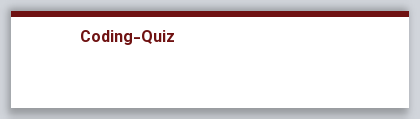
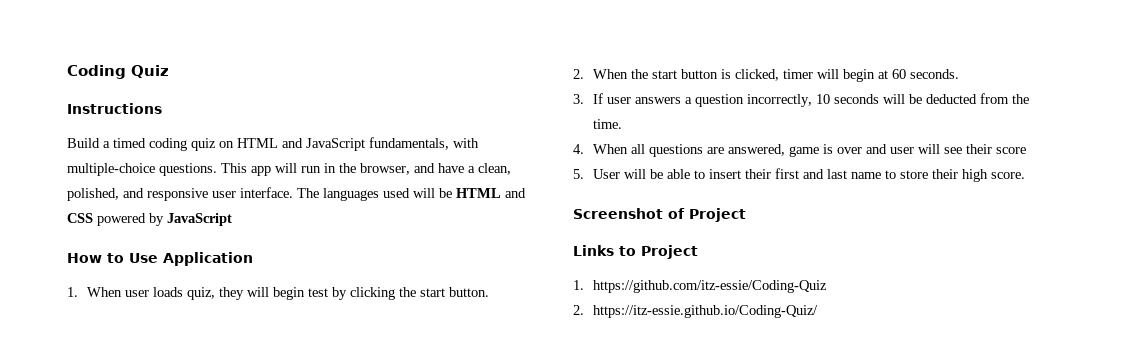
- Coding-Quiz
+ Coding Quiz
+ Instructions
+ Build a timed coding quiz on HTML and JavaScript fundamentals, with multiple-choice questions. This app will run in the browser, and have a clean, polished, and responsive user interface. The languages used will be HTML and CSS powered by JavaScript
+ How to Use Application
+ 1. When user loads quiz, they will begin test by clicking the start button.
+ 2. When the start button is clicked, timer will begin at 60 seconds.
+ 3. If user answers a question incorrectly, 10 seconds will be deducted from the time.
+ 4. When all questions are answered, game is over and user will see their score
+ 5. User will be able to insert their first and last name to store their high score.
+ Screenshot of Project
+ Links to Project
+ 1. https://github.com/itz-essie/Coding-Quiz
+ 2. https://itz-essie.github.io/Coding-Quiz/

